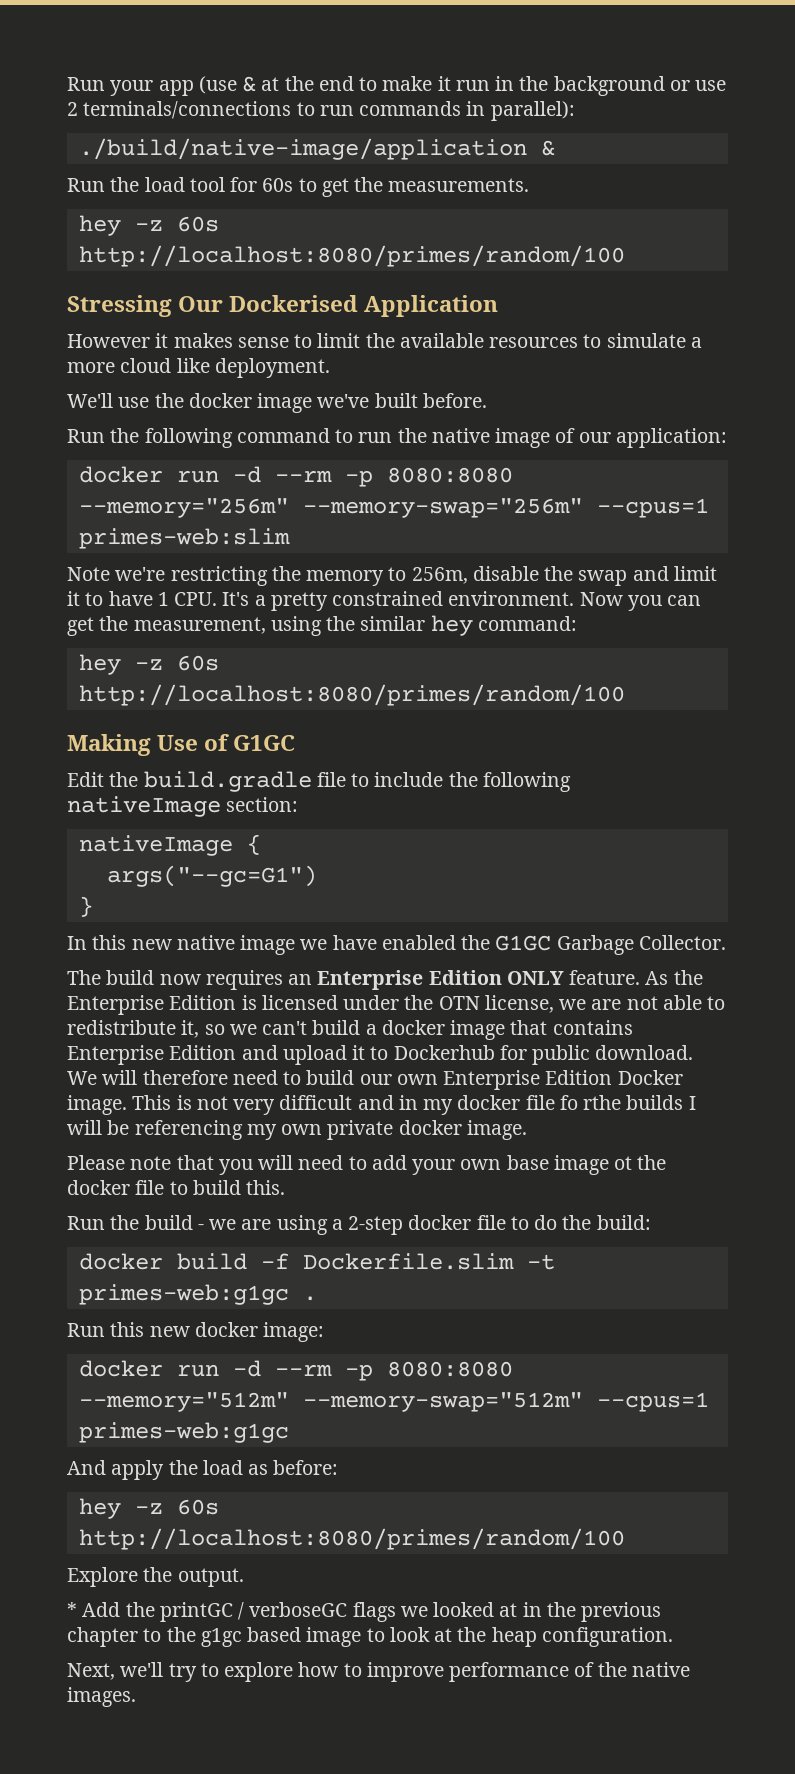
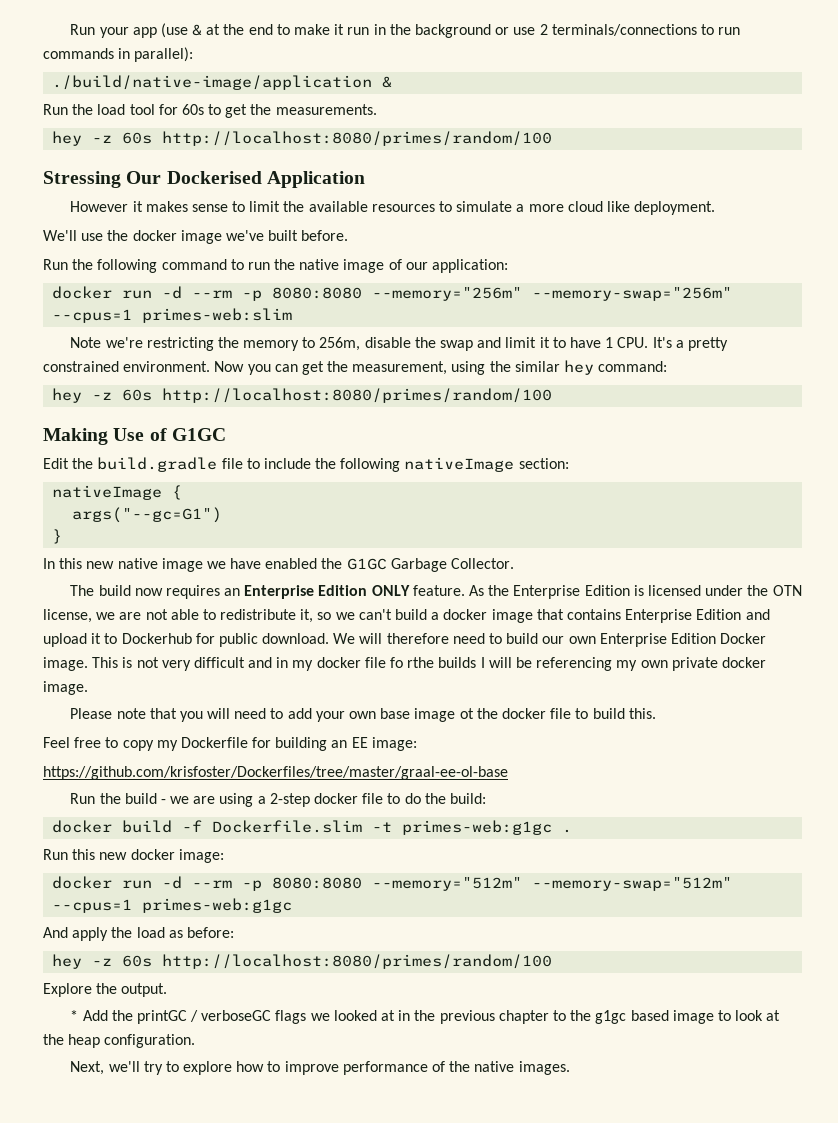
+ Feel free to copy my Dockerfile for building an EE image:
+ https://github.com/krisfoster/Dockerfiles/tree/master/graal-ee-ol-base

